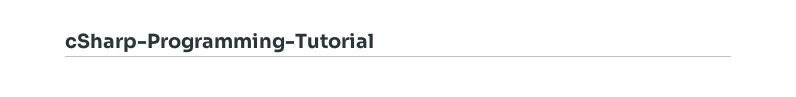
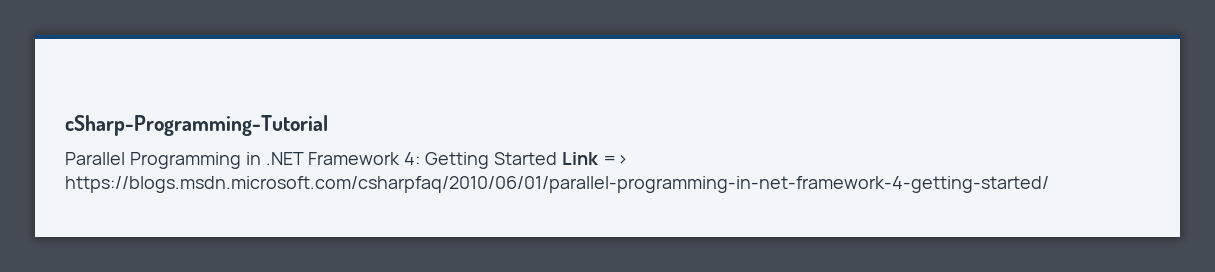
+ Parallel Programming in .NET Framework 4: Getting Started Link => https://blogs.msdn.microsoft.com/csharpfaq/2010/06/01/parallel-programming-in-net-framework-4-getting-started/

